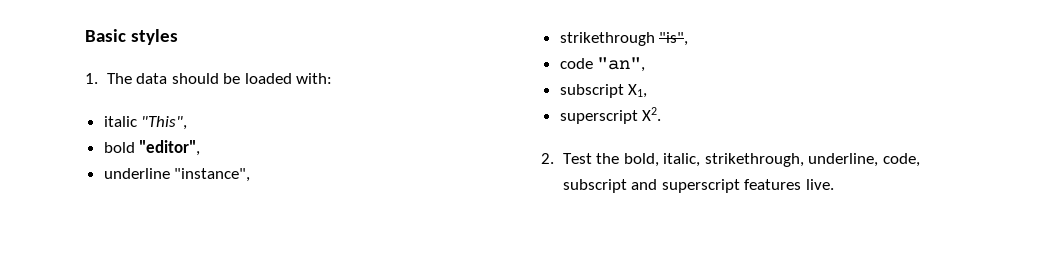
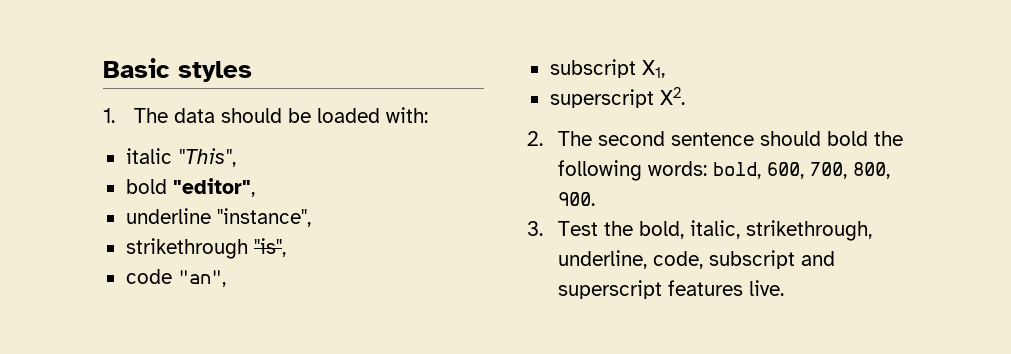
- 2. Test the bold, italic, strikethrough, underline, code, subscript and superscript features live.
+ 2. The second sentence should bold the following words: bold, 600, 700, 800, 900.
+ 3. Test the bold, italic, strikethrough, underline, code, subscript and superscript features live.

